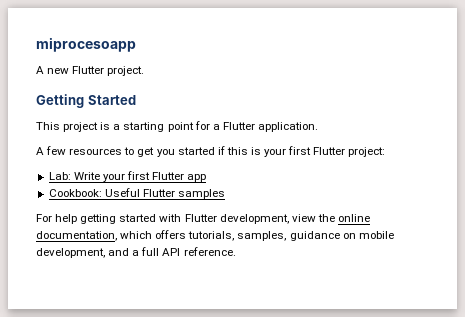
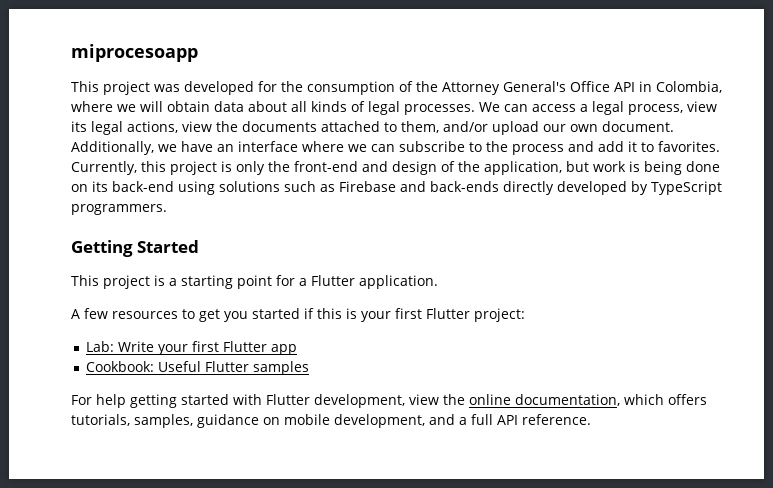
- A new Flutter project.
+ This project was developed for the consumption of the Attorney General's Office API in Colombia, where we will obtain data about all kinds of legal processes. We can access a legal process, view its legal actions, view the documents attached to them, and/or upload our own document. Additionally, we have an interface where we can subscribe to the process and add it to favorites. Currently, this project is only the front-end and design of the application, but work is being done on its back-end using solutions such as Firebase and back-ends directly developed by TypeScript programmers.

